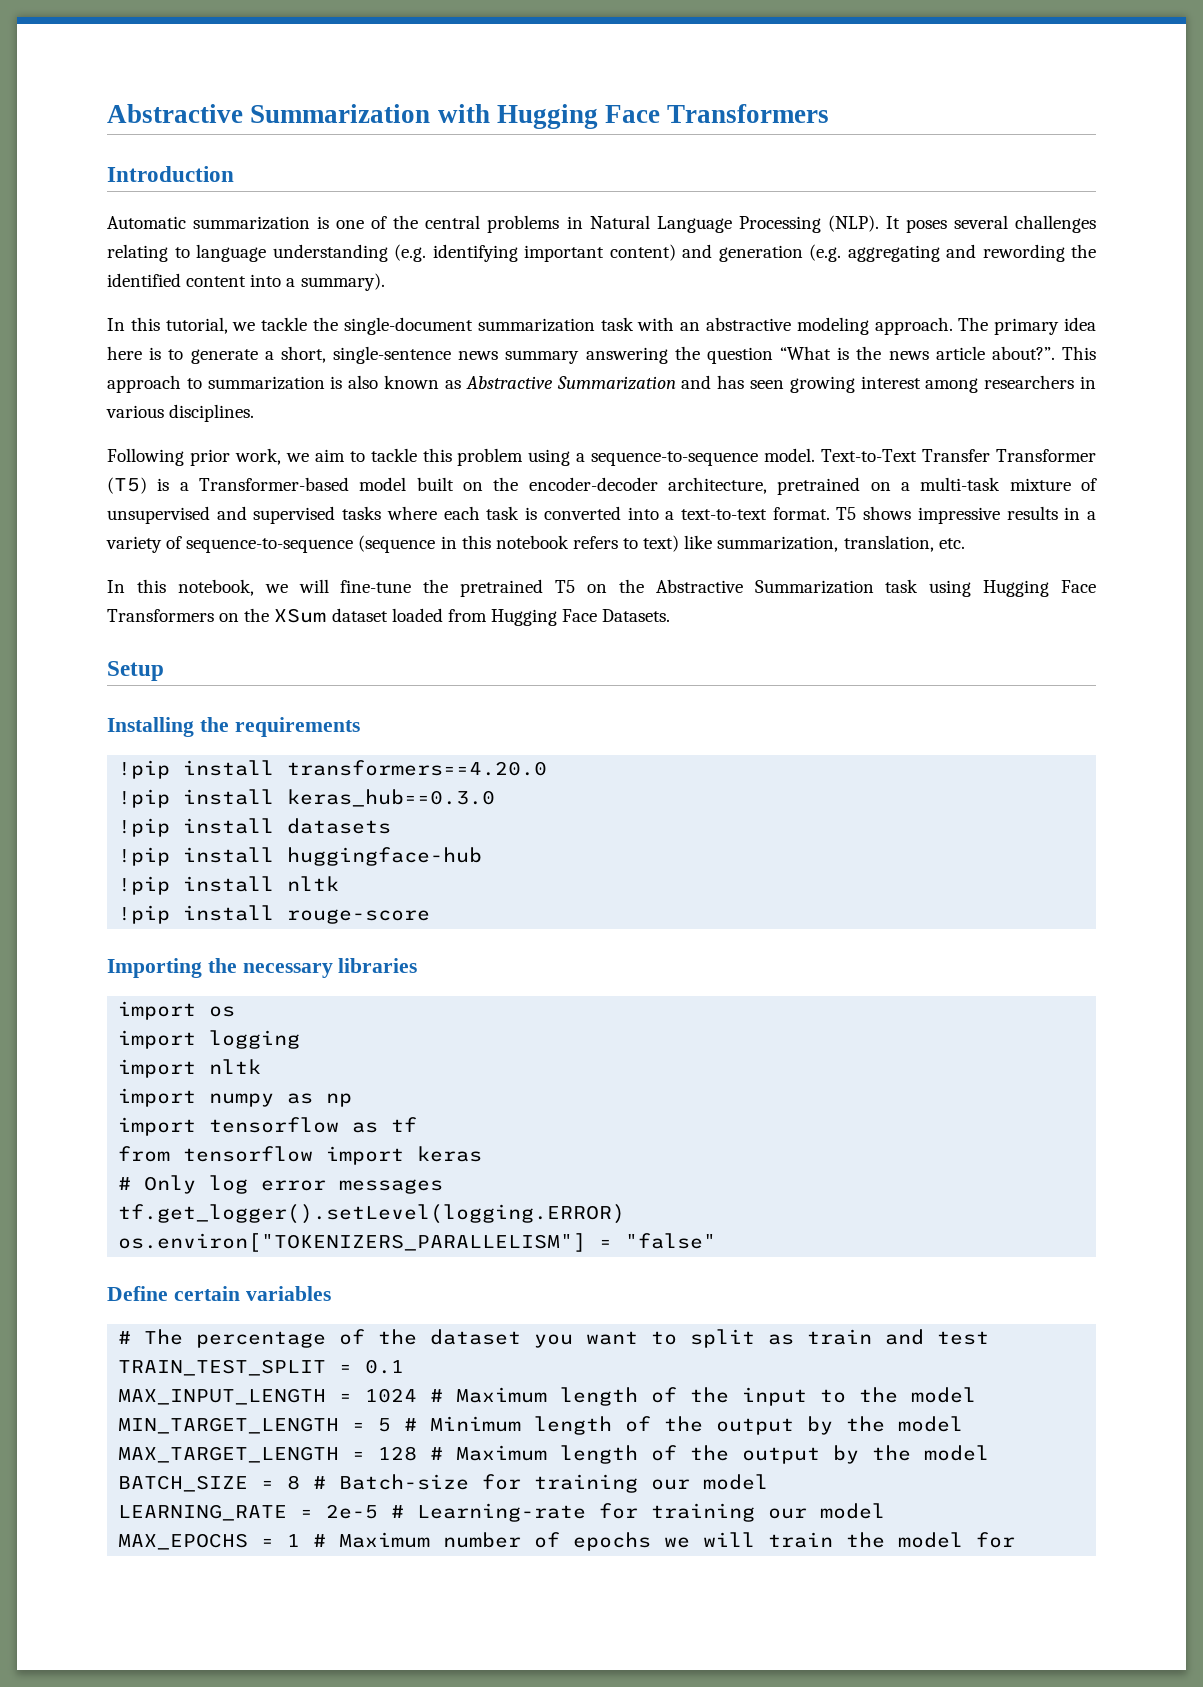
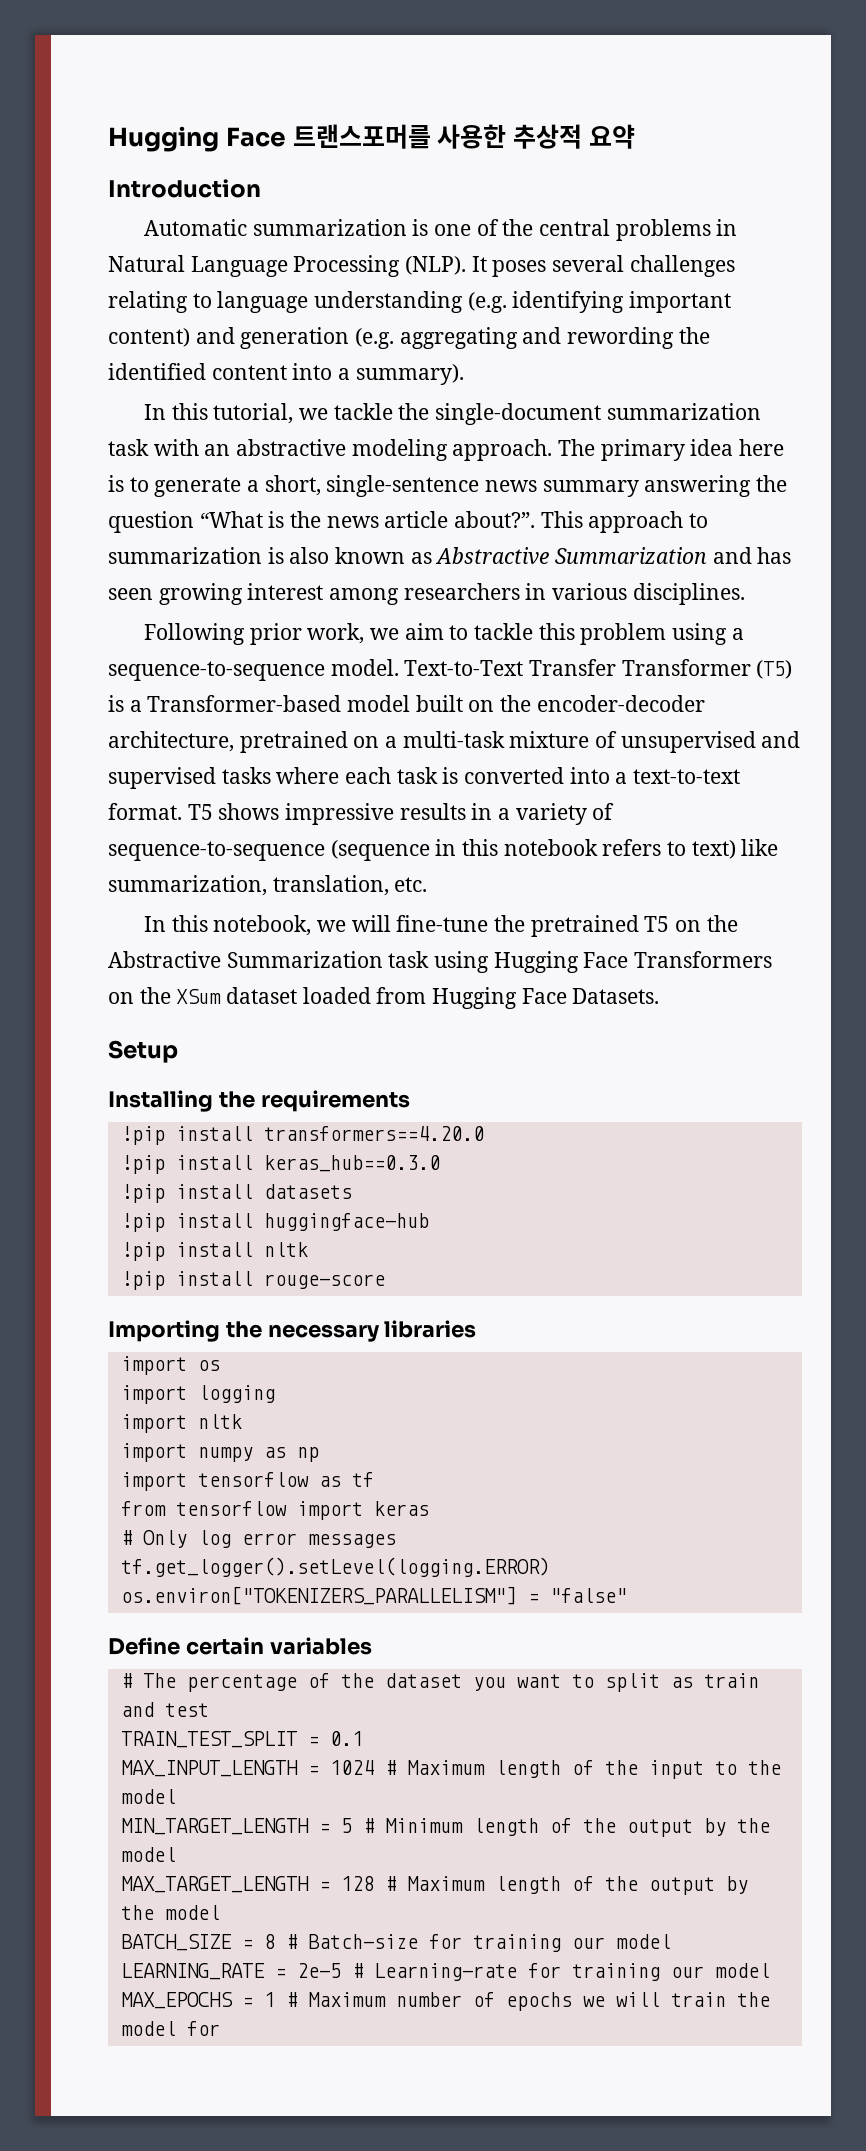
- Abstractive Summarization with Hugging Face Transformers
+ Hugging Face 트랜스포머를 사용한 추상적 요약

